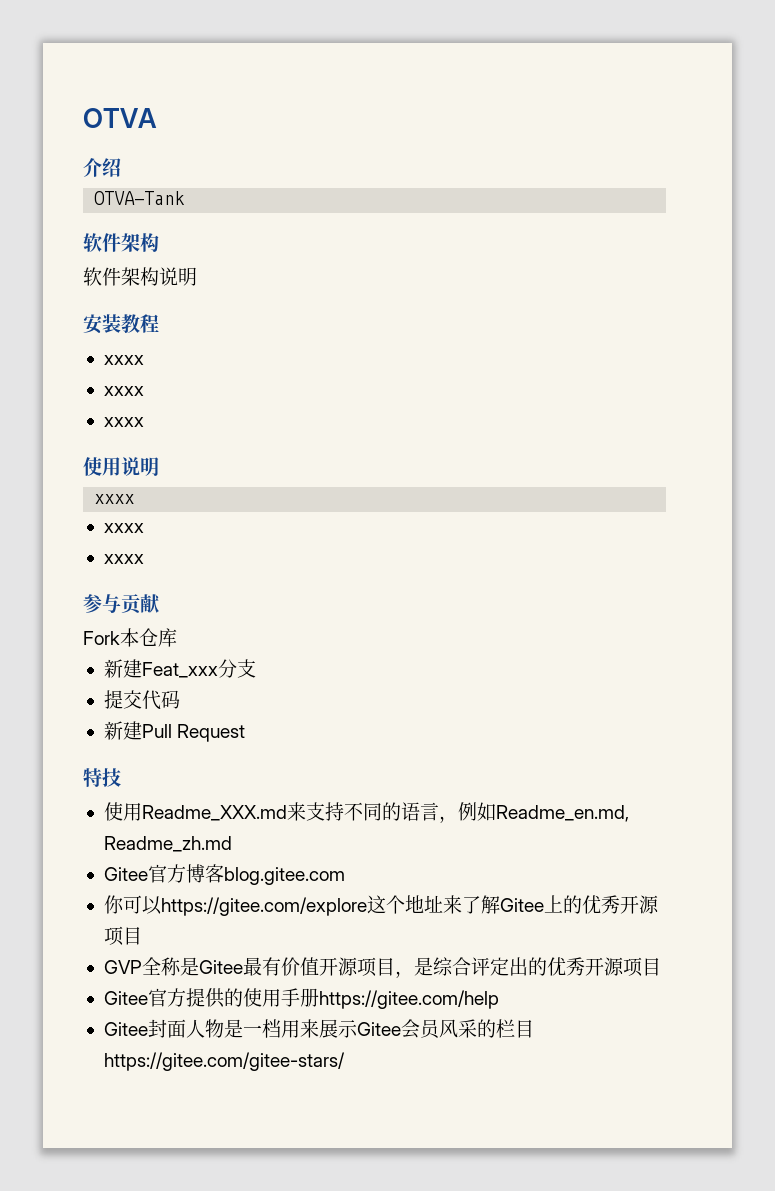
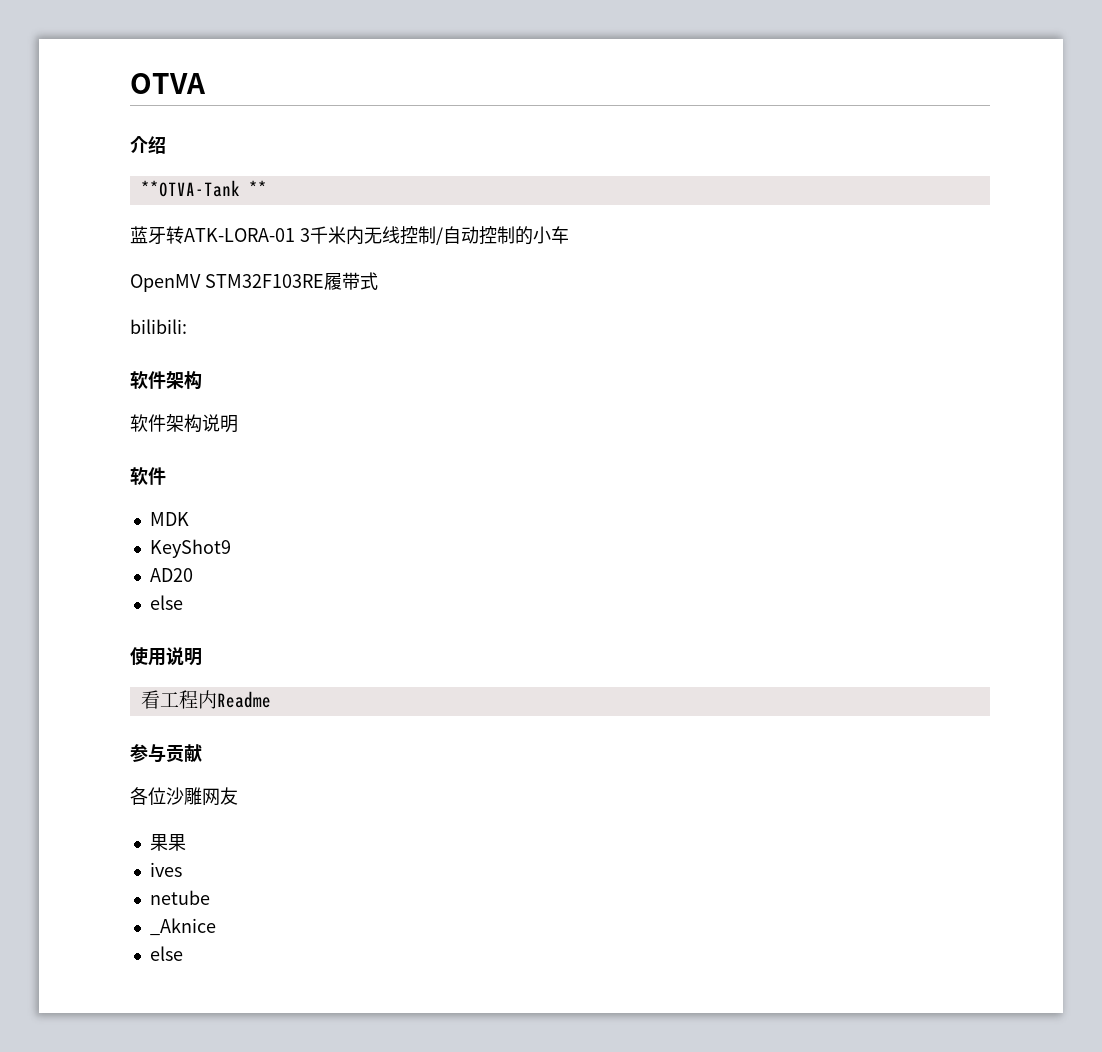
- OTVA-Tank
+ **OTVA-Tank **
+ 蓝牙转ATK-LORA-01 3千米内无线控制/自动控制的小车
+ OpenMV STM32F103RE履带式
+ bilibili:
  软件架构说明
- 安装教程
- xxxx
- xxxx
- xxxx
+ 软件
+ MDK
+ KeyShot9
+ AD20
+ else
  使用说明
- xxxx
- xxxx
- xxxx
+ 看工程内Readme
- Fork本仓库
- 新建Feat_xxx分支
- 提交代码
- 新建Pull Request
- 特技
- 使用Readme_XXX.md来支持不同的语言，例如Readme_en.md, Readme_zh.md
- Gitee官方博客blog.gitee.com
- 你可以https://gitee.com/explore这个地址来了解Gitee上的优秀开源项目
- GVP全称是Gitee最有价值开源项目，是综合评定出的优秀开源项目
- Gitee官方提供的使用手册https://gitee.com/help
- Gitee封面人物是一档用来展示Gitee会员风采的栏目https://gitee.com/gitee-stars/
+ 各位沙雕网友
+ 果果
+ ives
+ netube
+ _Aknice
+ else

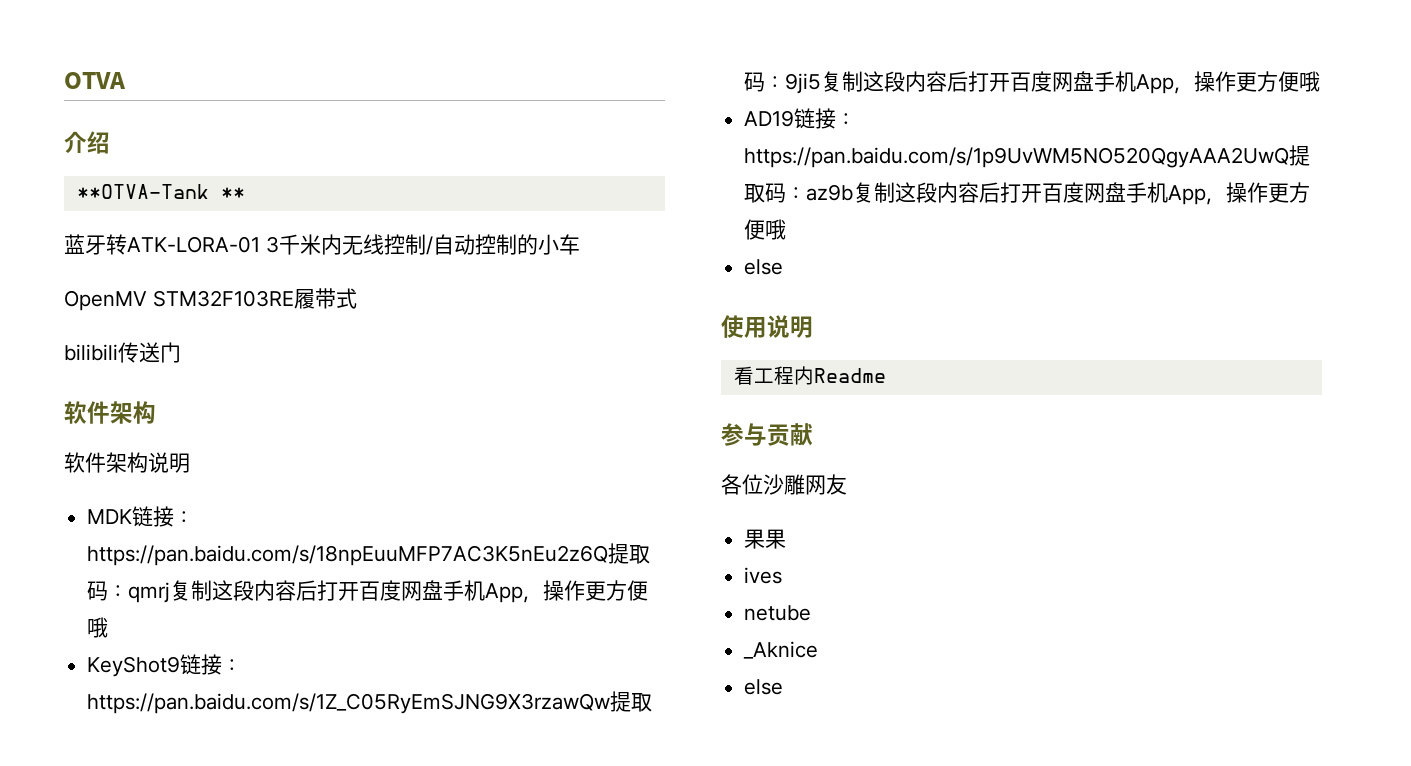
- bilibili:
+ bilibili传送门
  软件架构说明
- 软件
- MDK
- KeyShot9
- AD20
+ MDK链接：https://pan.baidu.com/s/18npEuuMFP7AC3K5nEu2z6Q提取码：qmrj复制这段内容后打开百度网盘手机App，操作更方便哦
+ KeyShot9链接：https://pan.baidu.com/s/1Z_C05RyEmSJNG9X3rzawQw提取码：9ji5复制这段内容后打开百度网盘手机App，操作更方便哦
+ AD19链接：https://pan.baidu.com/s/1p9UvWM5NO520QgyAAA2UwQ提取码：az9b复制这段内容后打开百度网盘手机App，操作更方便哦

